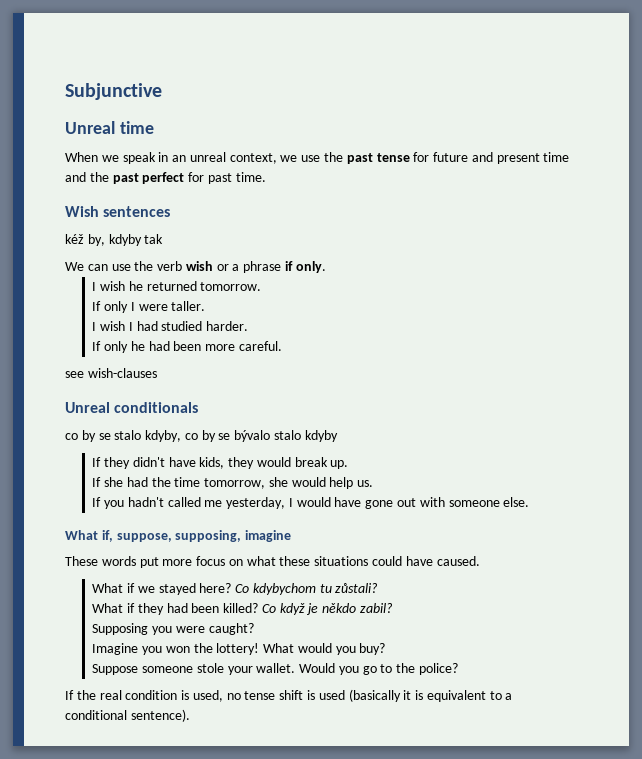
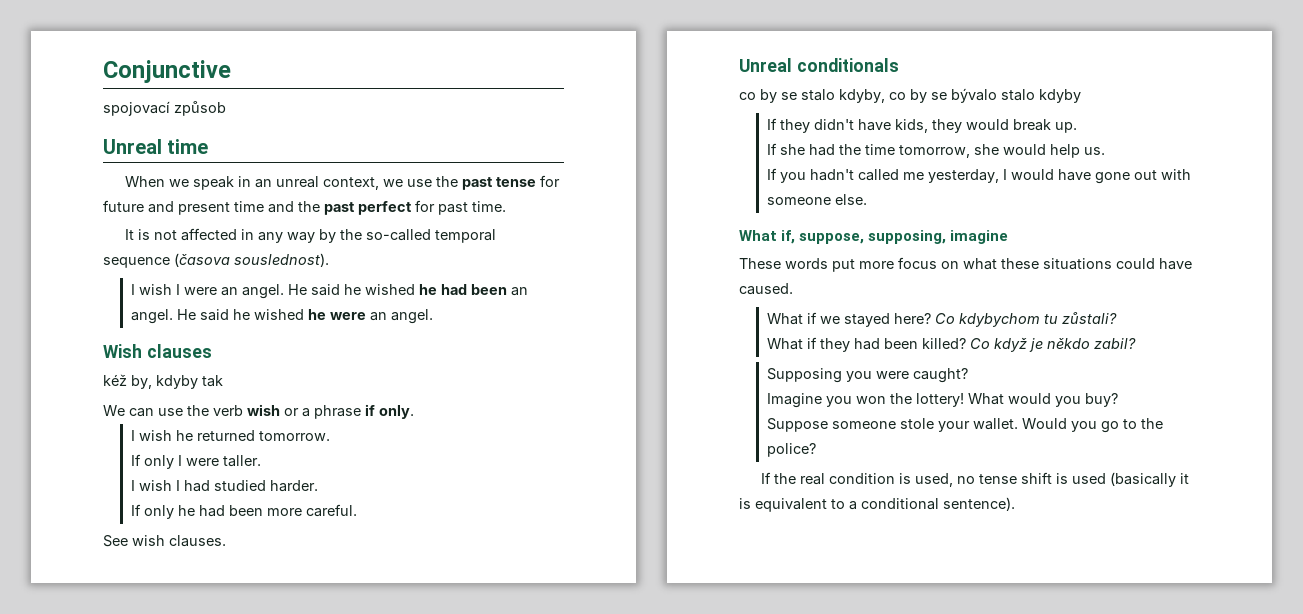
- Subjunctive
+ Conjunctive
+ spojovací způsob
+ It is not affected in any way by the so-called temporal sequence (časova souslednost).
+ I wish I were an angel. He said he wished he had been an angel. He said he wished he were an angel.
- Wish sentences
+ Wish clauses
- see wish-clauses
+ See wish clauses.

